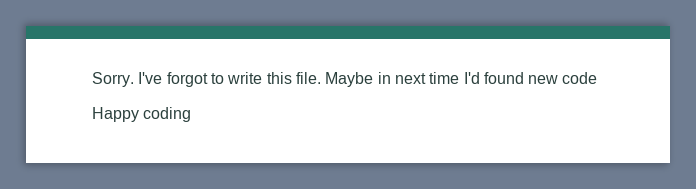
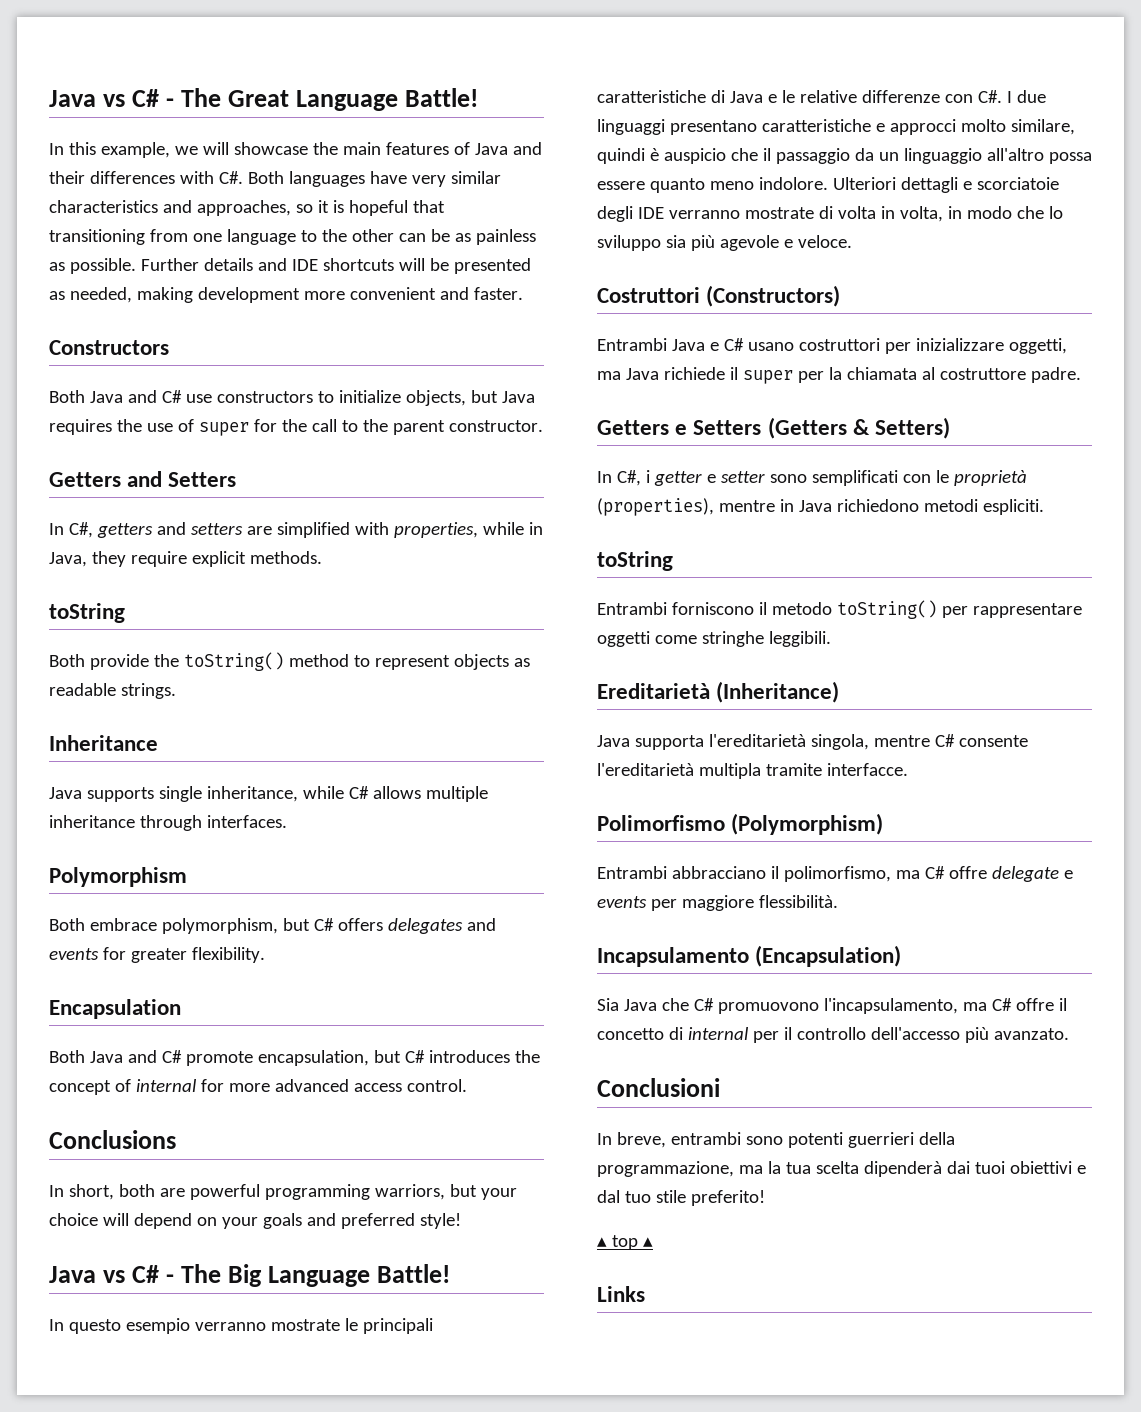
- Sorry. I've forgot to write this file. Maybe in next time I'd found new code
- Happy coding
+ Java vs C# - The Great Language Battle!
+ In this example, we will showcase the main features of Java and their differences with C#. Both languages have very similar characteristics and approaches, so it is hopeful that transitioning from one language to the other can be as painless as possible. Further details and IDE shortcuts will be presented as needed, making development more convenient and faster.
+ Constructors
+ Both Java and C# use constructors to initialize objects, but Java requires the use of super for the call to the parent constructor.
+ Getters and Setters
+ In C#, getters and setters are simplified with properties, while in Java, they require explicit methods.
+ toString
+ Both provide the toString() method to represent objects as readable strings.
+ Inheritance
+ Java supports single inheritance, while C# allows multiple inheritance through interfaces.
+ Polymorphism
+ Both embrace polymorphism, but C# offers delegates and events for greater flexibility.
+ Encapsulation
+ Both Java and C# promote encapsulation, but C# introduces the concept of internal for more advanced access control.
+ Conclusions
+ In short, both are powerful programming warriors, but your choice will depend on your goals and preferred style!
+ Java vs C# - The Big Language Battle!
+ In questo esempio verranno mostrate le principali caratteristiche di Java e le relative differenze con C#. I due linguaggi presentano caratteristiche e approcci molto similare, quindi è auspicio che il passaggio da un linguaggio all'altro possa essere quanto meno indolore. Ulteriori dettagli e scorciatoie degli IDE verranno mostrate di volta in volta, in modo che lo sviluppo sia più agevole e veloce.
+ Costruttori (Constructors)
+ Entrambi Java e C# usano costruttori per inizializzare oggetti, ma Java richiede il super per la chiamata al costruttore padre.
+ Getters e Setters (Getters & Setters)
+ In C#, i getter e setter sono semplificati con le proprietà (properties), mentre in Java richiedono metodi espliciti.
+ toString
+ Entrambi forniscono il metodo toString() per rappresentare oggetti come stringhe leggibili.
+ Ereditarietà (Inheritance)
+ Java supporta l'ereditarietà singola, mentre C# consente l'ereditarietà multipla tramite interfacce.
+ Polimorfismo (Polymorphism)
+ Entrambi abbracciano il polimorfismo, ma C# offre delegate e events per maggiore flessibilità.
+ Incapsulamento (Encapsulation)
+ Sia Java che C# promuovono l'incapsulamento, ma C# offre il concetto di internal per il controllo dell'accesso più avanzato.
+ Conclusioni
+ In breve, entrambi sono potenti guerrieri della programmazione, ma la tua scelta dipenderà dai tuoi obiettivi e dal tuo stile preferito!
+ ▴ top ▴
+ Links

